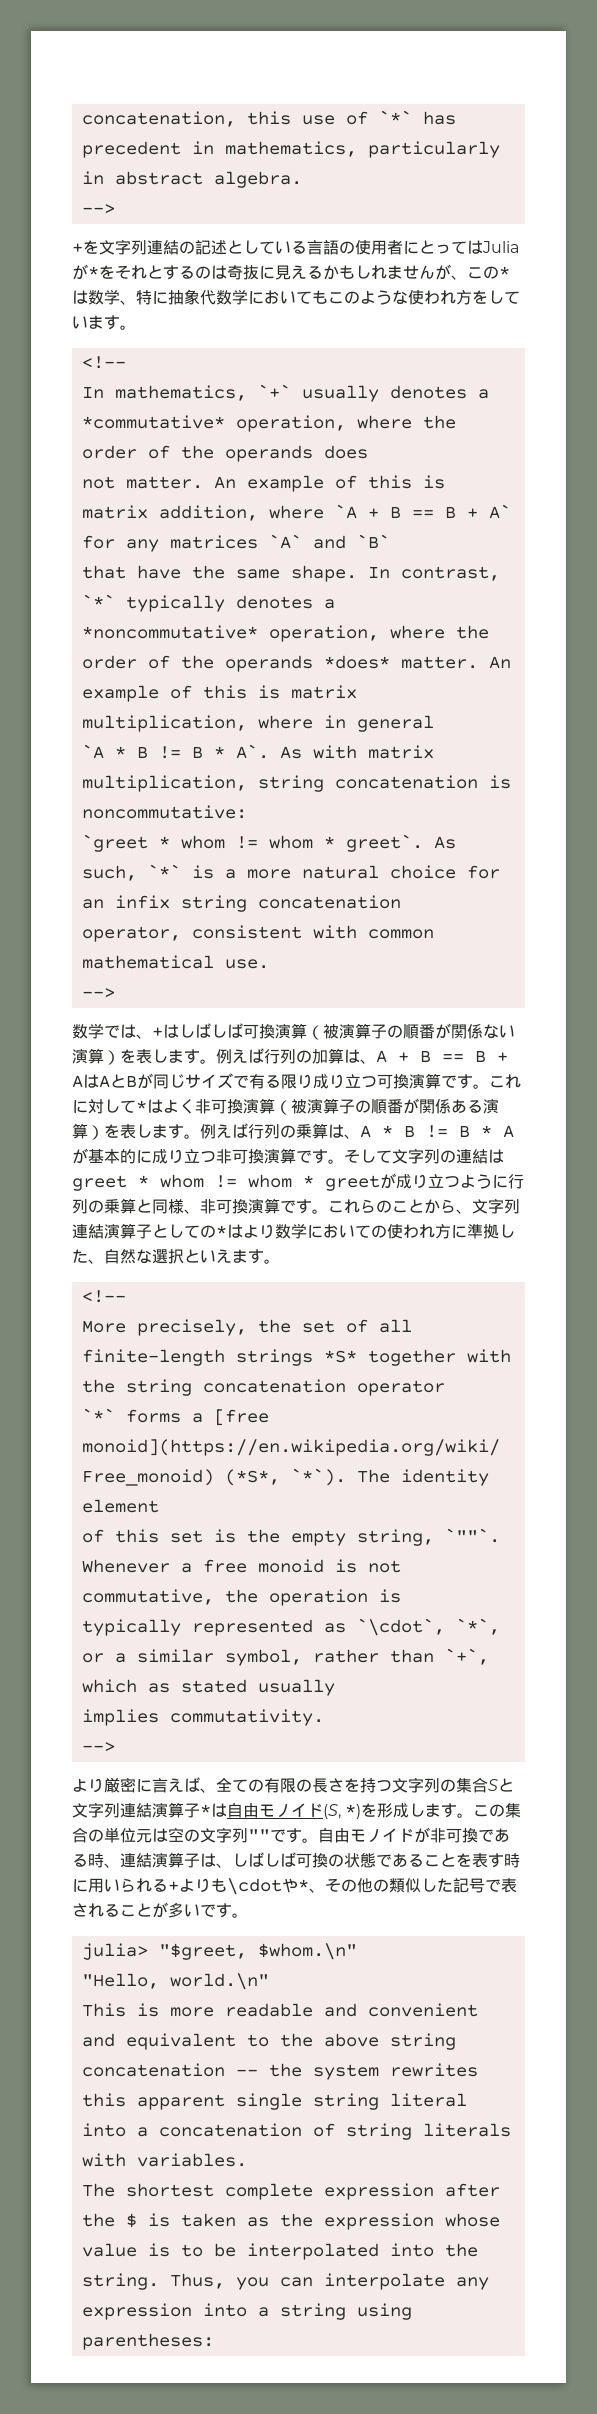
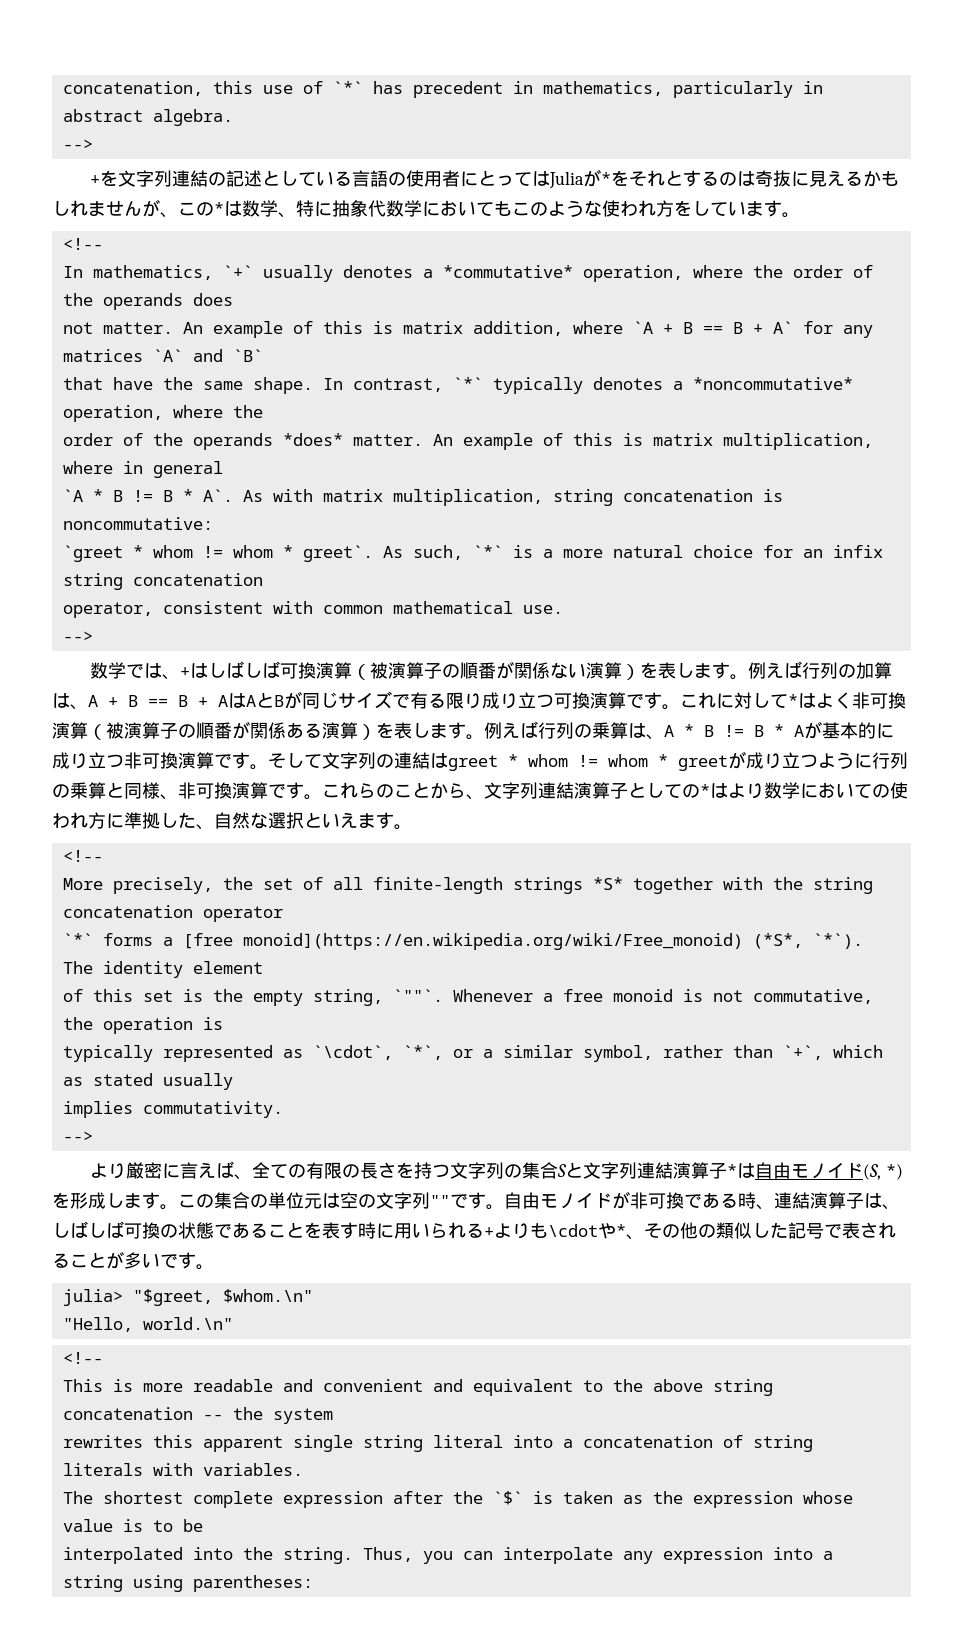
  "Hello, world.\n"
+ <!--
- This is more readable and convenient and equivalent to the above string concatenation -- the system rewrites this apparent single string literal into a concatenation of string literals with variables.
+ This is more readable and convenient and equivalent to the above string concatenation -- the system
+ rewrites this apparent single string literal into a concatenation of string literals with variables.
- The shortest complete expression after the $ is taken as the expression whose value is to be interpolated into the string.
+ The shortest complete expression after the `$` is taken as the expression whose value is to be
+ interpolated into the string.

